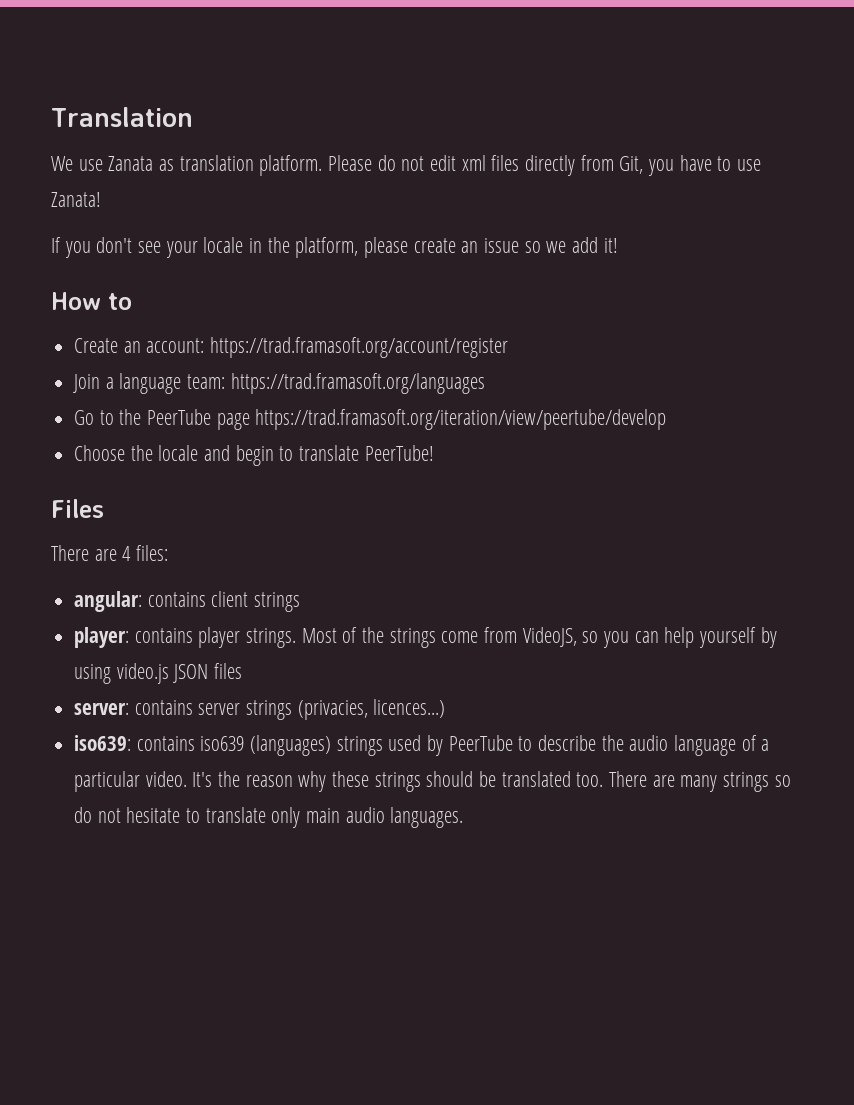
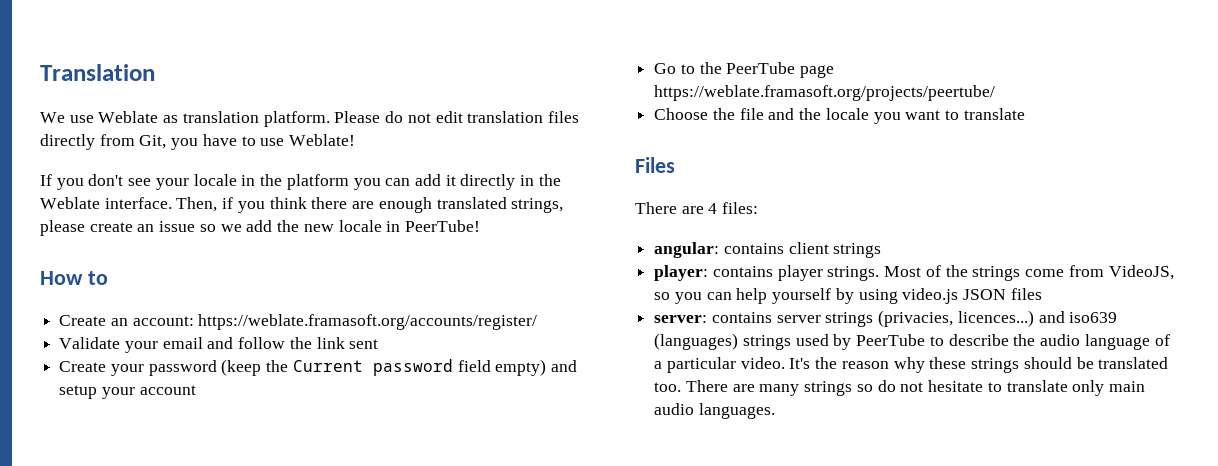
- We use Zanata as translation platform.
+ We use Weblate as translation platform.
- Please do not edit xml files directly from Git, you have to use Zanata!
+ Please do not edit translation files directly from Git, you have to use Weblate!
- If you don't see your locale in the platform, please create an issue so we add it!
+ If you don't see your locale in the platform you can add it directly in the Weblate interface. Then, if you think there are enough translated strings, please create an issue so we add the new locale in PeerTube!
- Create an account: https://trad.framasoft.org/account/register
- Join a language team: https://trad.framasoft.org/languages
+ Create an account: https://weblate.framasoft.org/accounts/register/
+ Validate your email and follow the link sent
+ Create your password (keep the Current password field empty) and setup your account
- Go to the PeerTube page https://trad.framasoft.org/iteration/view/peertube/develop
+ Go to the PeerTube page https://weblate.framasoft.org/projects/peertube/
- Choose the locale and begin to translate PeerTube!
+ Choose the file and the locale you want to translate
- server: contains server strings (privacies, licences...)
- iso639: contains iso639 (languages) strings used by PeerTube to describe the audio language of a particular video.
+ server: contains server strings (privacies, licences...) and iso639 (languages) strings used by PeerTube to describe the audio language of a particular video.

